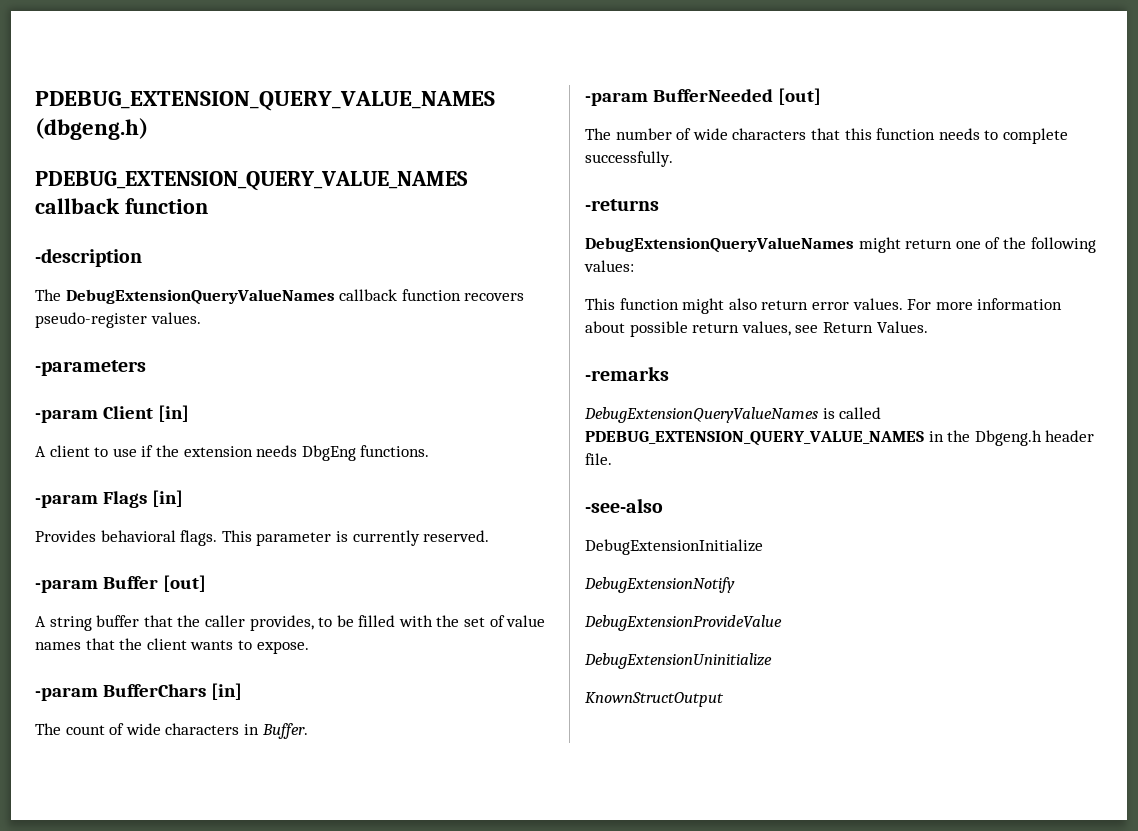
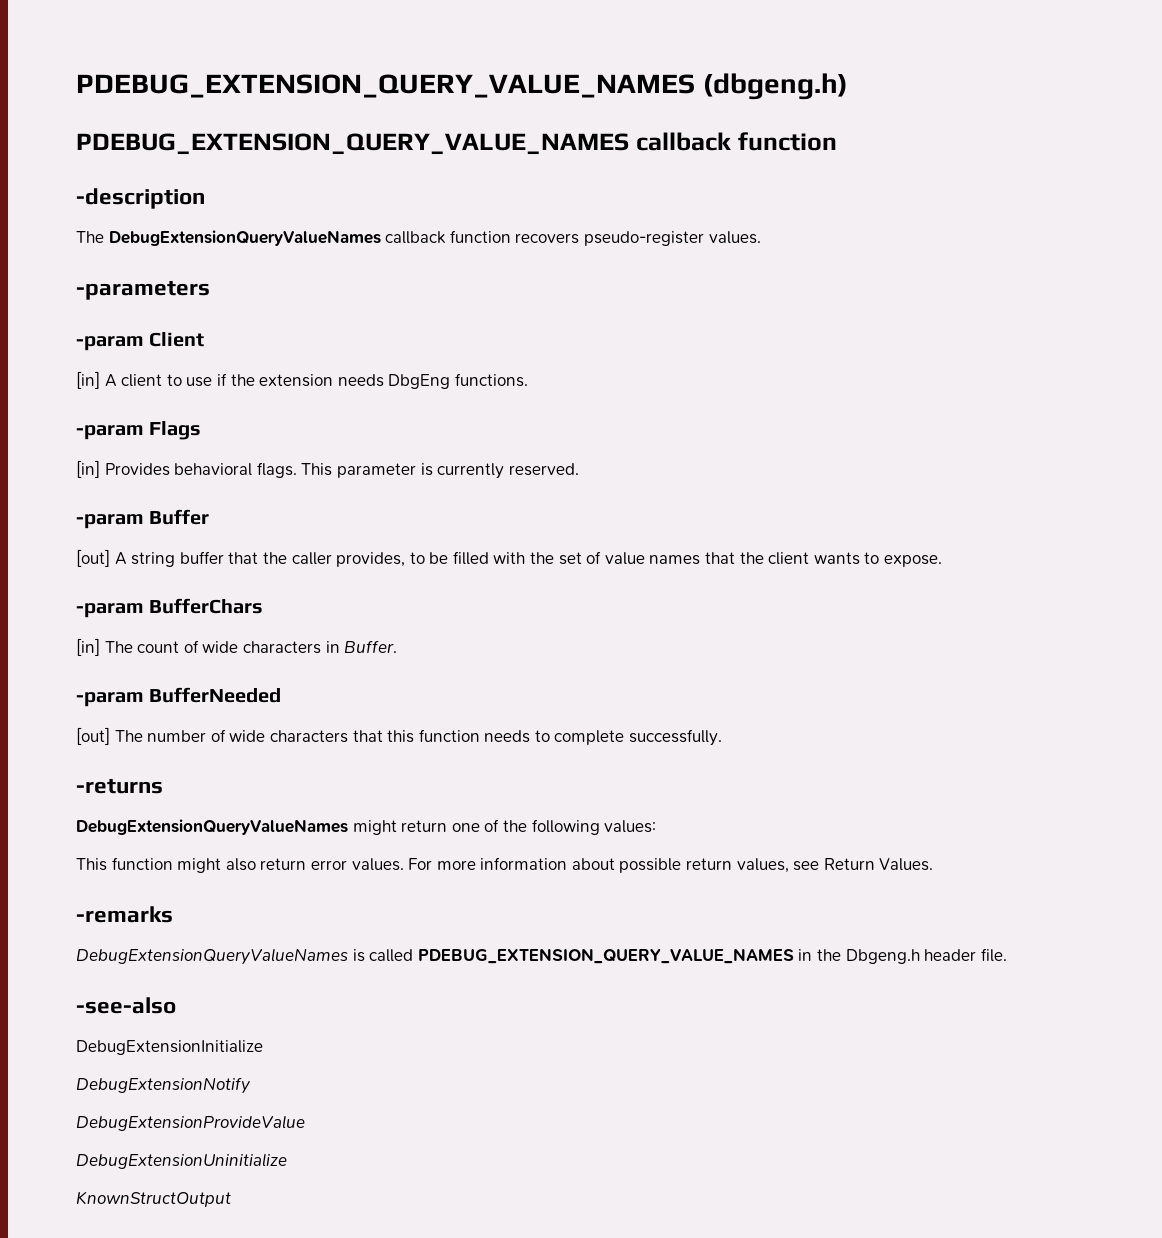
- -param Client [in]
- A client to use if the extension needs DbgEng functions.
+ -param Client
+ [in] A client to use if the extension needs DbgEng functions.
- -param Flags [in]
- Provides behavioral flags.
+ -param Flags
+ [in] Provides behavioral flags.
- -param Buffer [out]
- A string buffer that the caller provides, to be filled with the set of value names that the client wants to expose.
+ -param Buffer
+ [out] A string buffer that the caller provides, to be filled with the set of value names that the client wants to expose.
- -param BufferChars [in]
- The count of wide characters in Buffer.
+ -param BufferChars
+ [in] The count of wide characters in Buffer.
- -param BufferNeeded [out]
- The number of wide characters that this function needs to complete successfully.
+ -param BufferNeeded
+ [out] The number of wide characters that this function needs to complete successfully.

